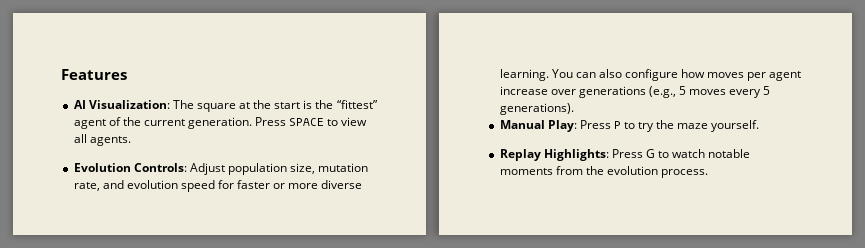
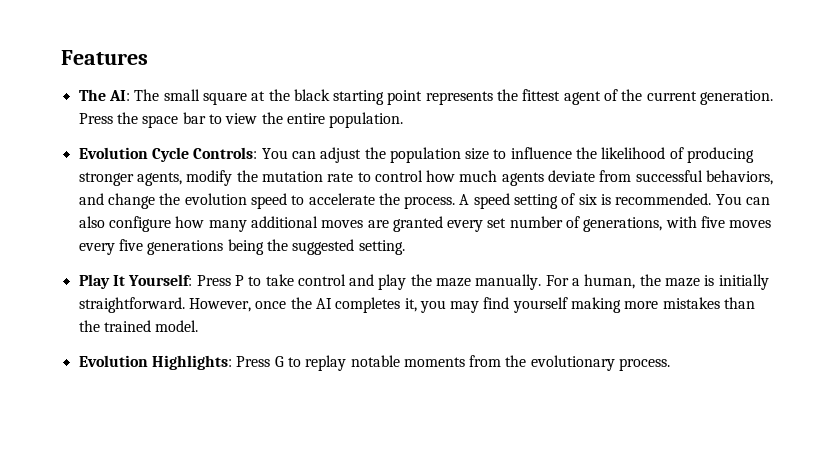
- AI Visualization: The square at the start is the “fittest” agent of the current generation.
+ The AI: The small square at the black starting point represents the fittest agent of the current generation.
- Press SPACE to view all agents.
- Evolution Controls: Adjust population size, mutation rate, and evolution speed for faster or more diverse learning.
+ Press the space bar to view the entire population.
+ Evolution Cycle Controls: You can adjust the population size to influence the likelihood of producing stronger agents, modify the mutation rate to control how much agents deviate from successful behaviors, and change the evolution speed to accelerate the process. A speed setting of six is recommended.
- You can also configure how moves per agent increase over generations (e.g., 5 moves every 5 generations).
- Manual Play: Press P to try the maze yourself.
- Replay Highlights: Press G to watch notable moments from the evolution process.
+ You can also configure how many additional moves are granted every set number of generations, with five moves every five generations being the suggested setting.
+ Play It Yourself: Press P to take control and play the maze manually. For a human, the maze is initially straightforward. However, once the AI completes it, you may find yourself making more mistakes than the trained model.
+ Evolution Highlights: Press G to replay notable moments from the evolutionary process.

